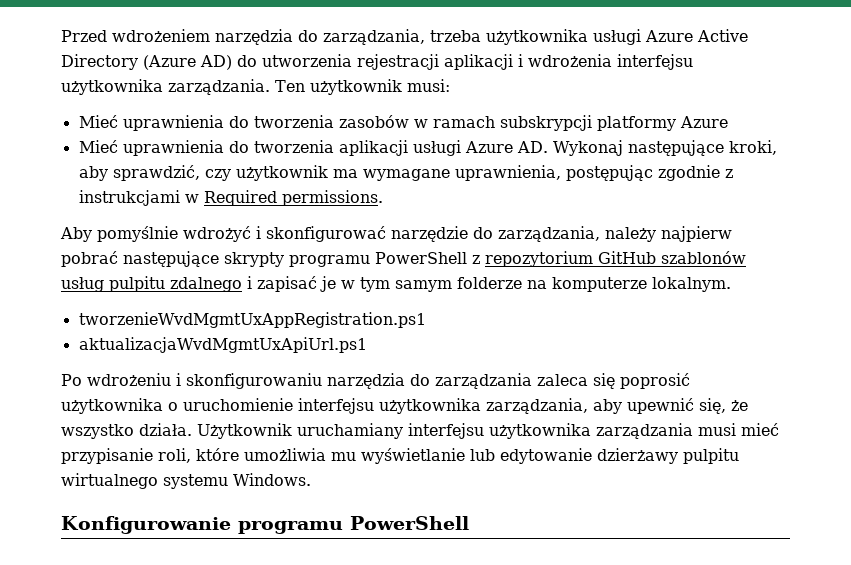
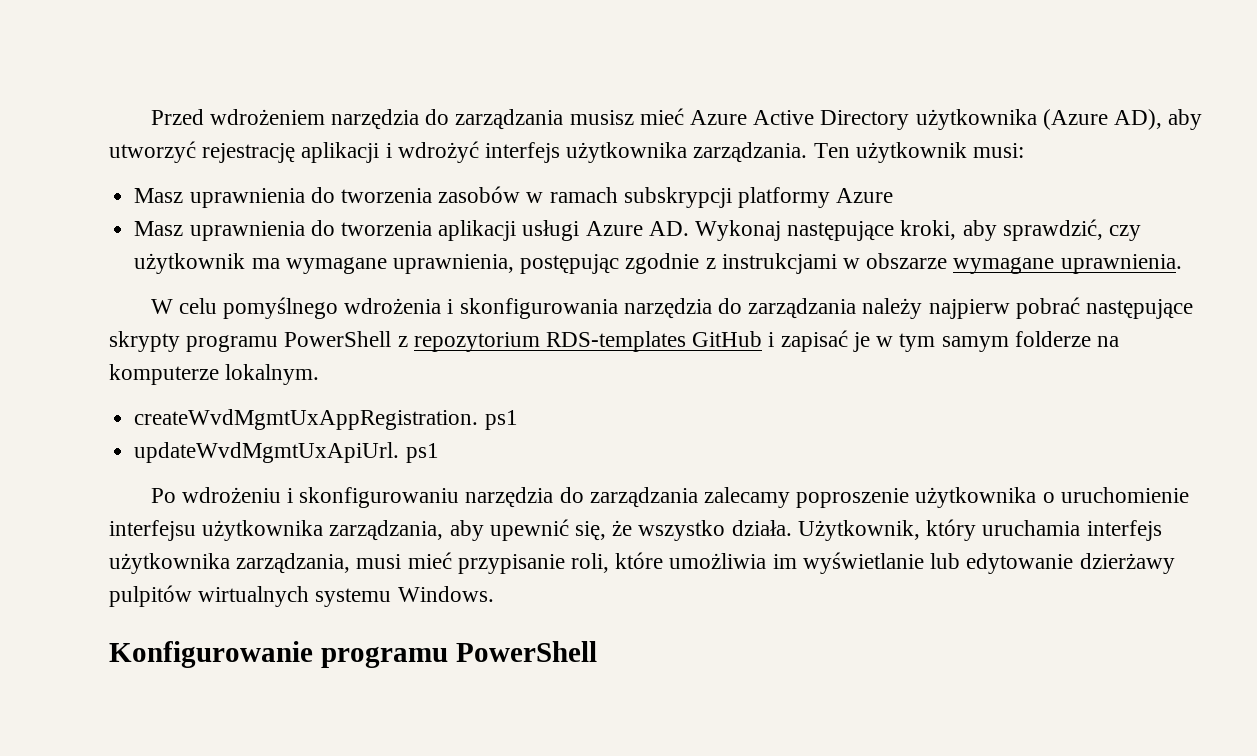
- Przed wdrożeniem narzędzia do zarządzania, trzeba użytkownika usługi Azure Active Directory (Azure AD) do utworzenia rejestracji aplikacji i wdrożenia interfejsu użytkownika zarządzania.
+ Przed wdrożeniem narzędzia do zarządzania musisz mieć Azure Active Directory użytkownika (Azure AD), aby utworzyć rejestrację aplikacji i wdrożyć interfejs użytkownika zarządzania.
- Mieć uprawnienia do tworzenia zasobów w ramach subskrypcji platformy Azure
+ Masz uprawnienia do tworzenia zasobów w ramach subskrypcji platformy Azure
- Mieć uprawnienia do tworzenia aplikacji usługi Azure AD. Wykonaj następujące kroki, aby sprawdzić, czy użytkownik ma wymagane uprawnienia, postępując zgodnie z instrukcjami w Required permissions.
- Aby pomyślnie wdrożyć i skonfigurować narzędzie do zarządzania, należy najpierw pobrać następujące skrypty programu PowerShell z repozytorium GitHub szablonów usług pulpitu zdalnego i zapisać je w tym samym folderze na komputerze lokalnym.
+ Masz uprawnienia do tworzenia aplikacji usługi Azure AD. Wykonaj następujące kroki, aby sprawdzić, czy użytkownik ma wymagane uprawnienia, postępując zgodnie z instrukcjami w obszarze wymagane uprawnienia.
+ W celu pomyślnego wdrożenia i skonfigurowania narzędzia do zarządzania należy najpierw pobrać następujące skrypty programu PowerShell z repozytorium RDS-templates GitHub i zapisać je w tym samym folderze na komputerze lokalnym.
- tworzenieWvdMgmtUxAppRegistration.ps1
- aktualizacjaWvdMgmtUxApiUrl.ps1
+ createWvdMgmtUxAppRegistration. ps1
+ updateWvdMgmtUxApiUrl. ps1
- Po wdrożeniu i skonfigurowaniu narzędzia do zarządzania zaleca się poprosić użytkownika o uruchomienie interfejsu użytkownika zarządzania, aby upewnić się, że wszystko działa.
+ Po wdrożeniu i skonfigurowaniu narzędzia do zarządzania zalecamy poproszenie użytkownika o uruchomienie interfejsu użytkownika zarządzania, aby upewnić się, że wszystko działa.
- Użytkownik uruchamiany interfejsu użytkownika zarządzania musi mieć przypisanie roli, które umożliwia mu wyświetlanie lub edytowanie dzierżawy pulpitu wirtualnego systemu Windows.
+ Użytkownik, który uruchamia interfejs użytkownika zarządzania, musi mieć przypisanie roli, które umożliwia im wyświetlanie lub edytowanie dzierżawy pulpitów wirtualnych systemu Windows.

